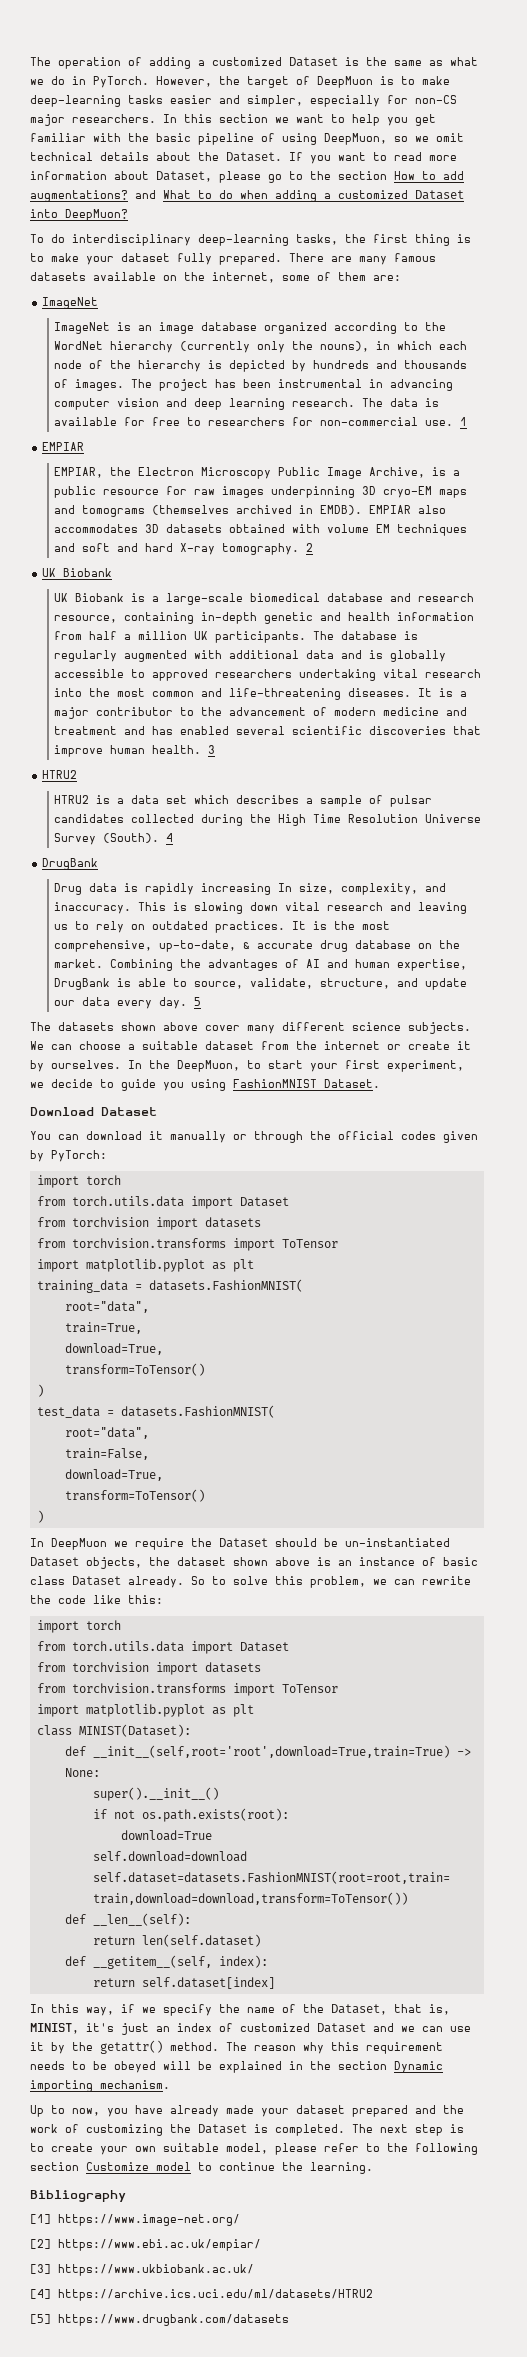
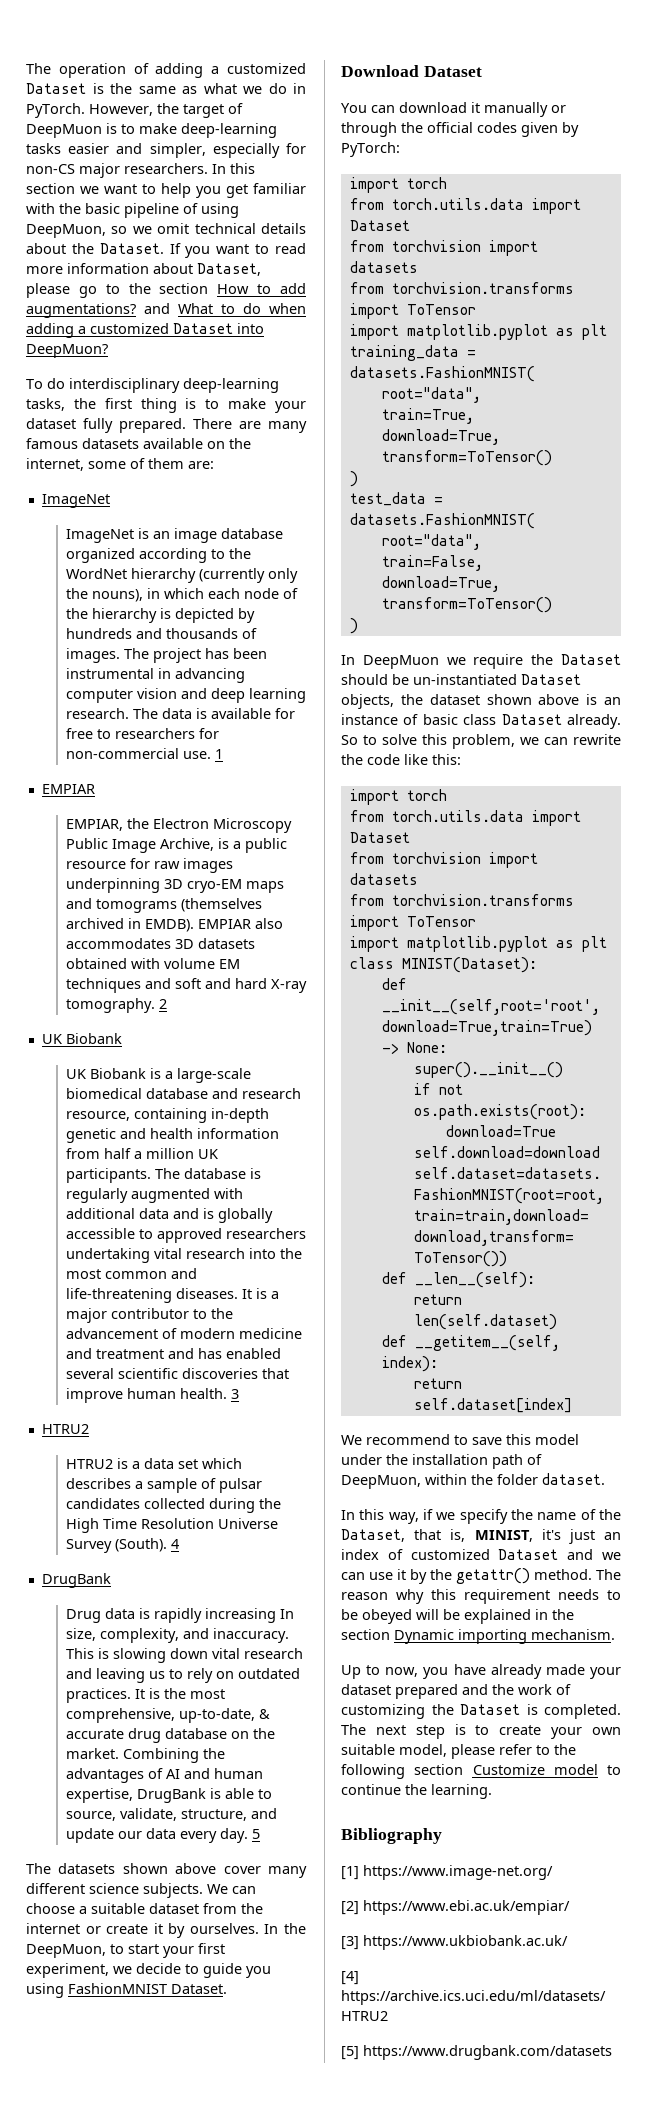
+ We recommend to save this model under the installation path of DeepMuon, within the folder dataset.

